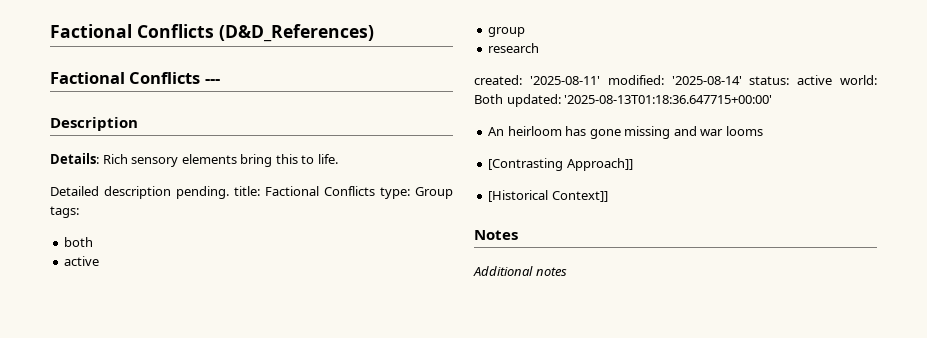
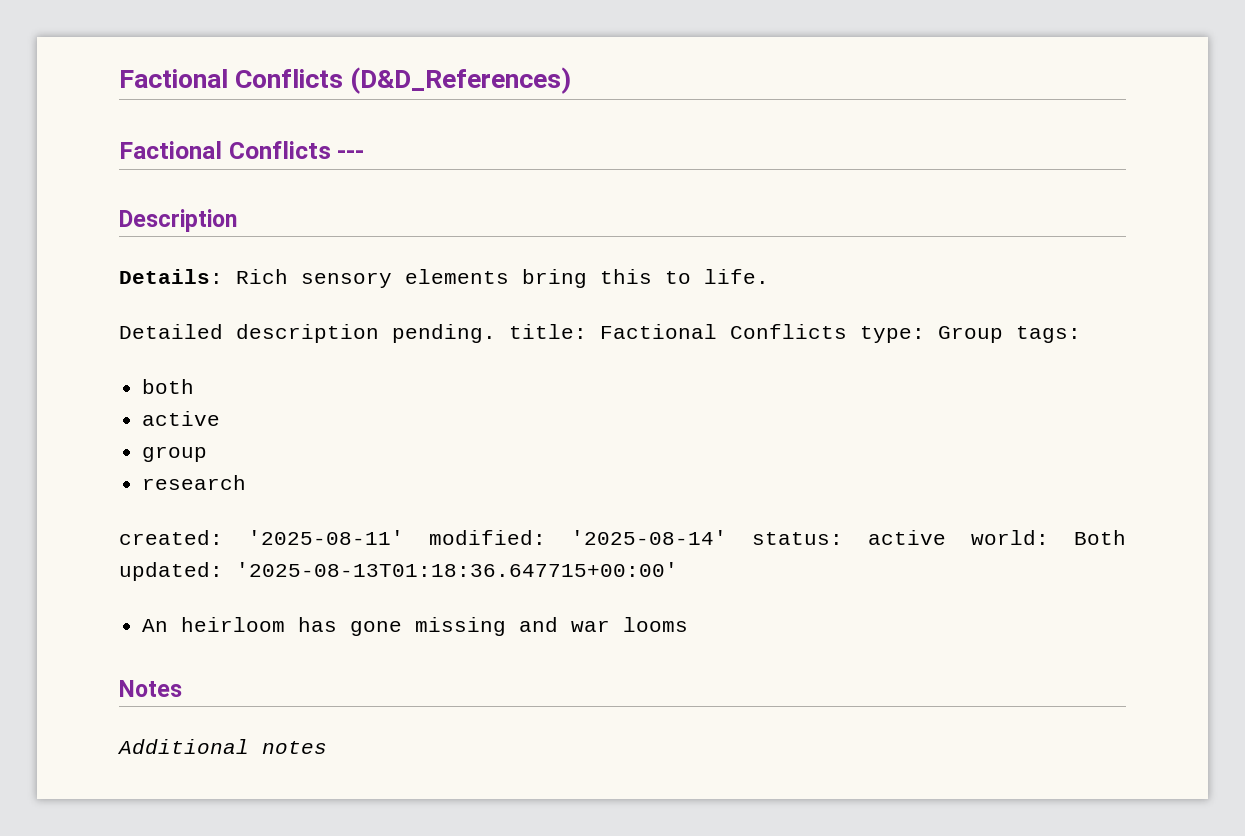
- [Contrasting Approach]]
- [Historical Context]]

